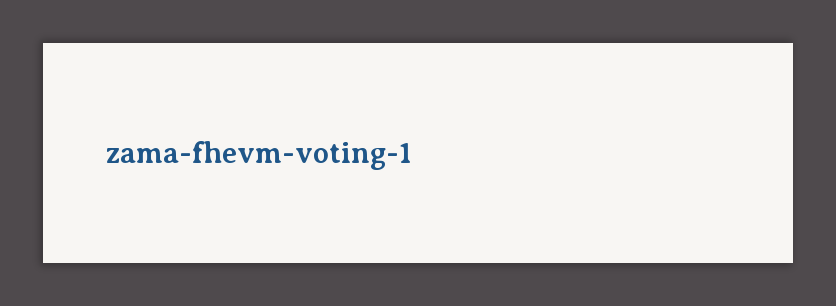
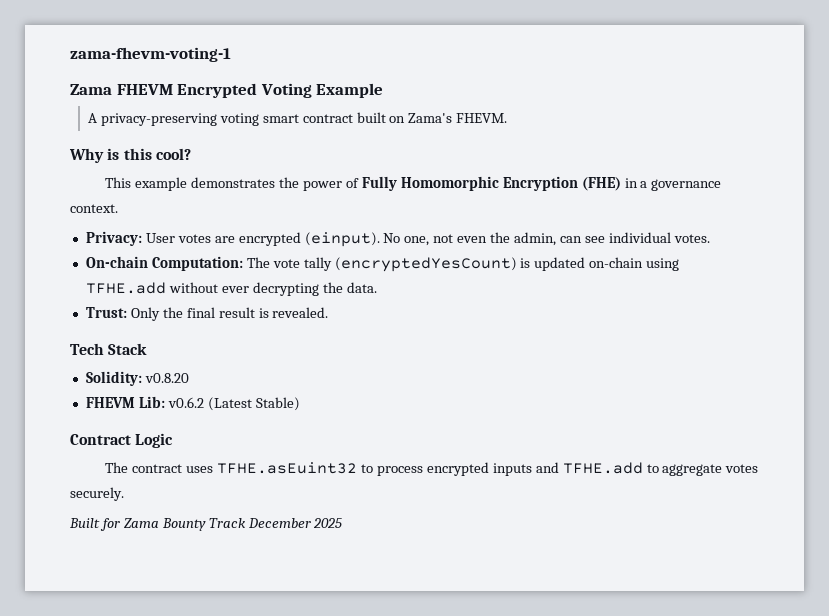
+ Zama FHEVM Encrypted Voting Example
+ A privacy-preserving voting smart contract built on Zama's FHEVM.
+ Why is this cool?
+ This example demonstrates the power of Fully Homomorphic Encryption (FHE) in a governance context.
+ Privacy: User votes are encrypted (einput). No one, not even the admin, can see individual votes.
+ On-chain Computation: The vote tally (encryptedYesCount) is updated on-chain using TFHE.add without ever decrypting the data.
+ Trust: Only the final result is revealed.
+ Tech Stack
+ Solidity: v0.8.20
+ FHEVM Lib: v0.6.2 (Latest Stable)
+ Contract Logic
+ The contract uses TFHE.asEuint32 to process encrypted inputs and TFHE.add to aggregate votes securely.
+ Built for Zama Bounty Track December 2025

